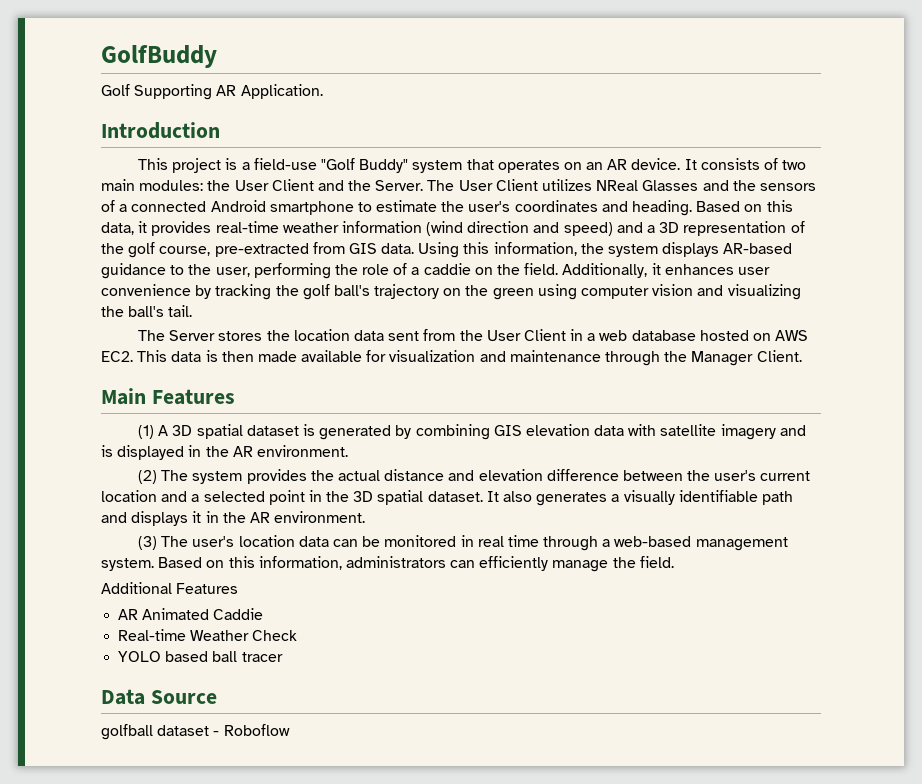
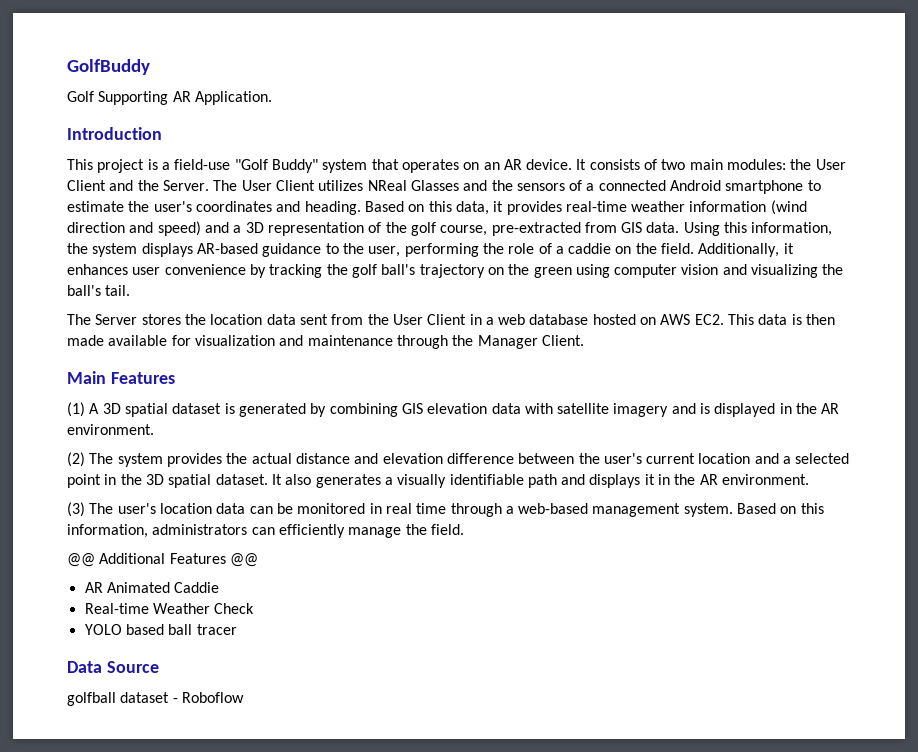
- Additional Features
+ @@ Additional Features @@

